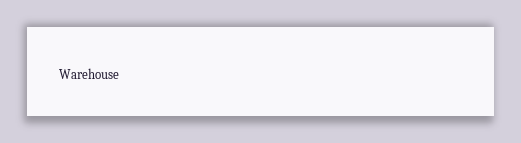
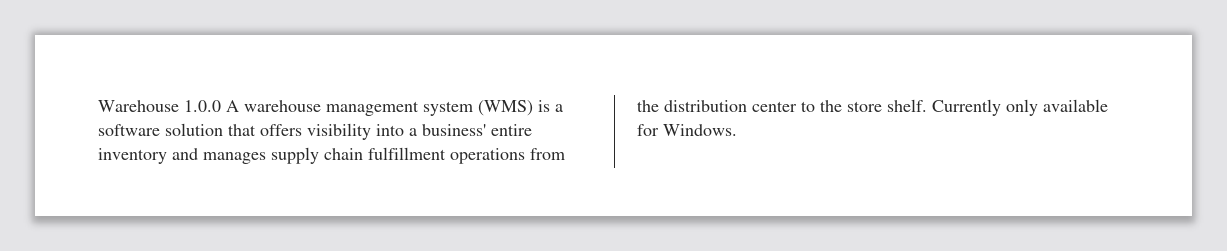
- Warehouse
+ Warehouse 1.0.0 A warehouse management system (WMS) is a software solution that offers visibility into a business' entire inventory and manages supply chain fulfillment operations from the distribution center to the store shelf. Currently only available for Windows.

